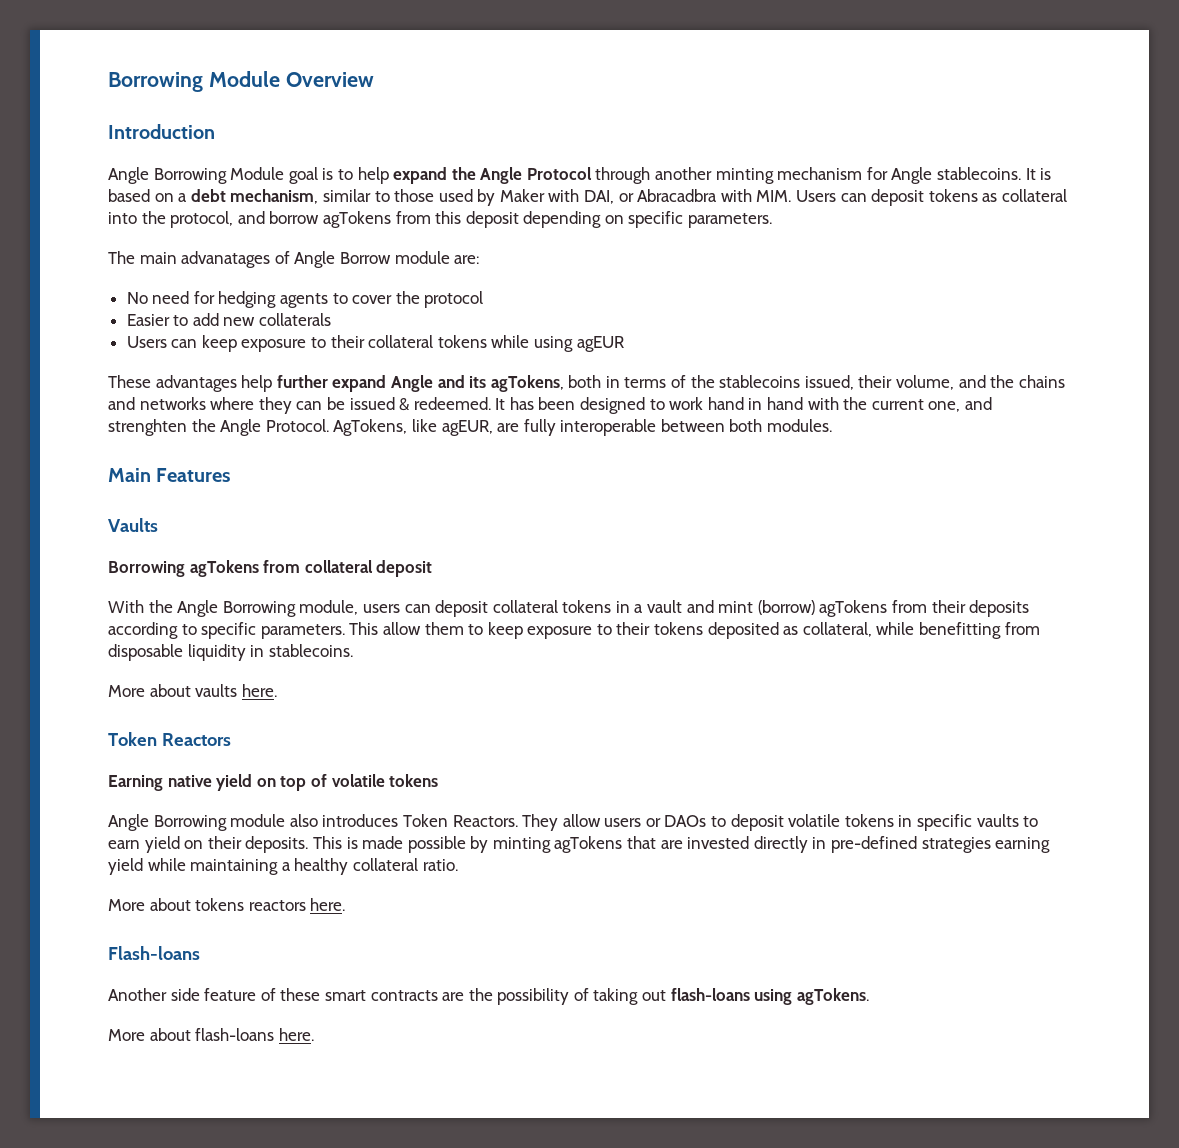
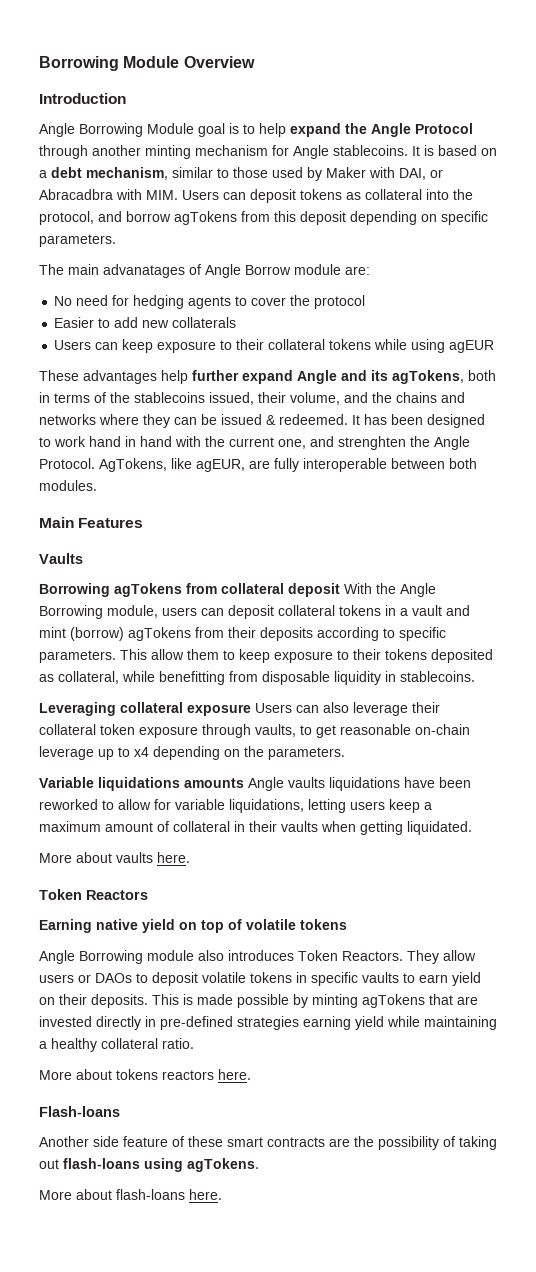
- Borrowing agTokens from collateral deposit
- With the Angle Borrowing module, users can deposit collateral tokens in a vault and mint (borrow) agTokens from their deposits according to specific parameters.
+ Borrowing agTokens from collateral deposit With the Angle Borrowing module, users can deposit collateral tokens in a vault and mint (borrow) agTokens from their deposits according to specific parameters.
+ Leveraging collateral exposure Users can also leverage their collateral token exposure through vaults, to get reasonable on-chain leverage up to x4 depending on the parameters.
+ Variable liquidations amounts Angle vaults liquidations have been reworked to allow for variable liquidations, letting users keep a maximum amount of collateral in their vaults when getting liquidated.

